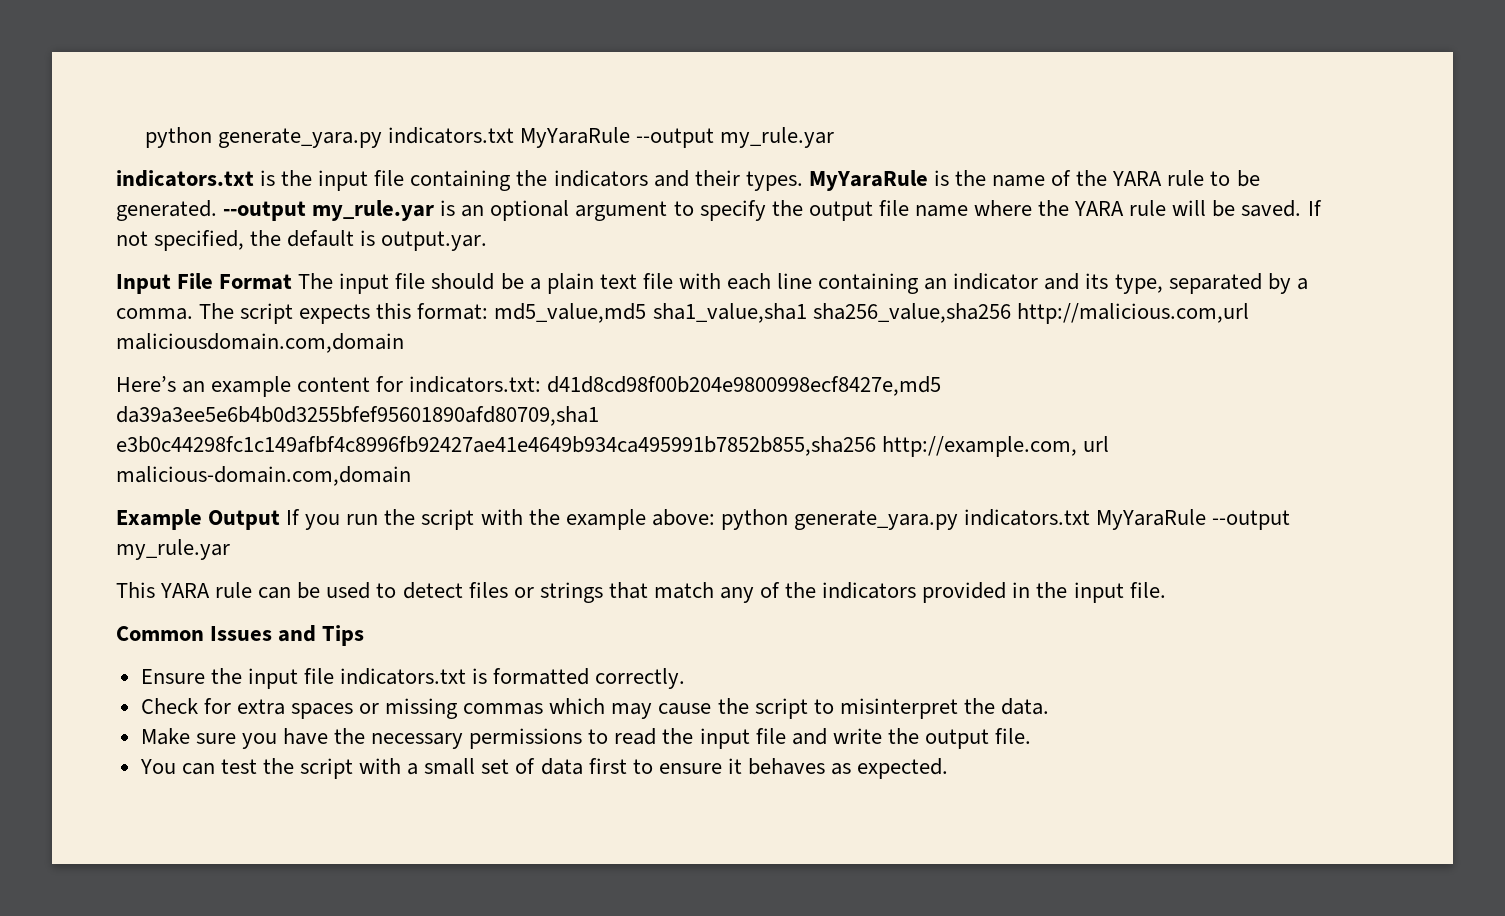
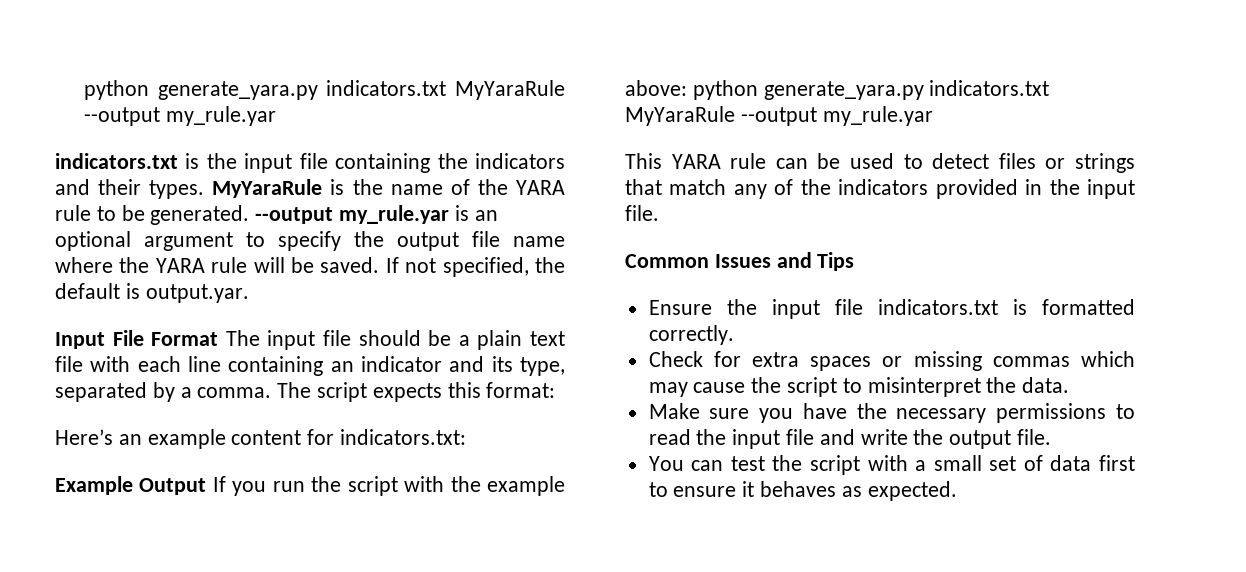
- The script expects this format: md5_value,md5 sha1_value,sha1 sha256_value,sha256 http://malicious.com,url maliciousdomain.com,domain
+ The script expects this format:
- Here’s an example content for indicators.txt: d41d8cd98f00b204e9800998ecf8427e,md5 da39a3ee5e6b4b0d3255bfef95601890afd80709,sha1 e3b0c44298fc1c149afbf4c8996fb92427ae41e4649b934ca495991b7852b855,sha256 http://example.com, url malicious-domain.com,domain
+ Here’s an example content for indicators.txt:

